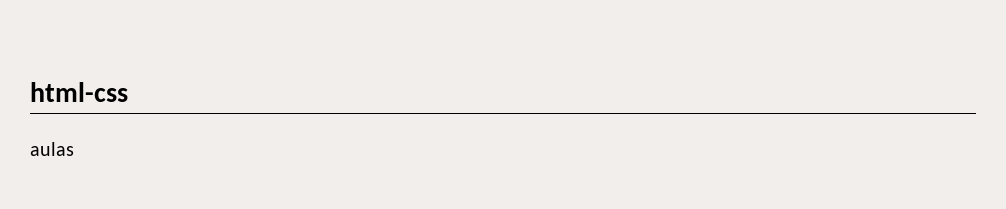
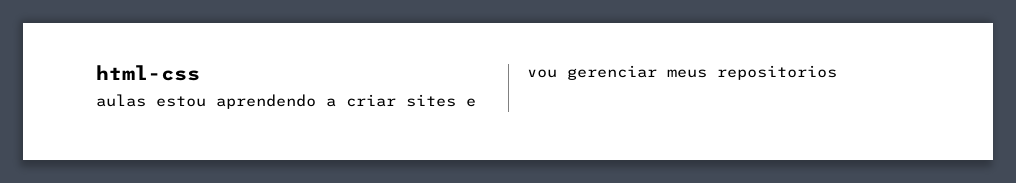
- aulas
+ aulas estou aprendendo a criar sites e vou gerenciar meus repositorios

